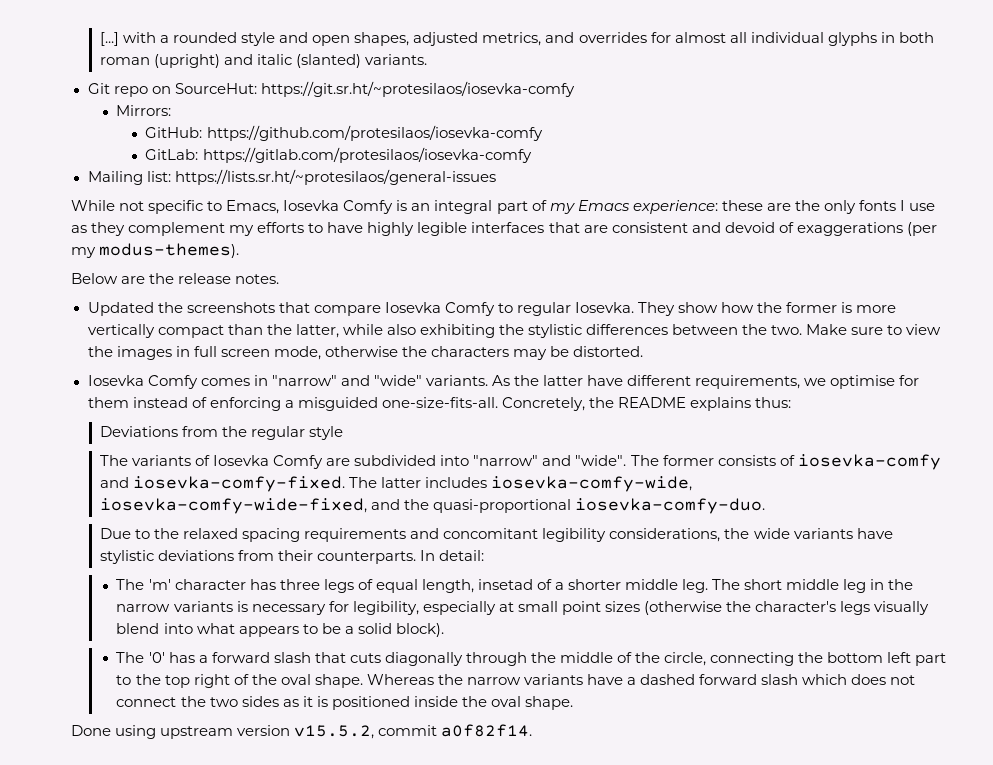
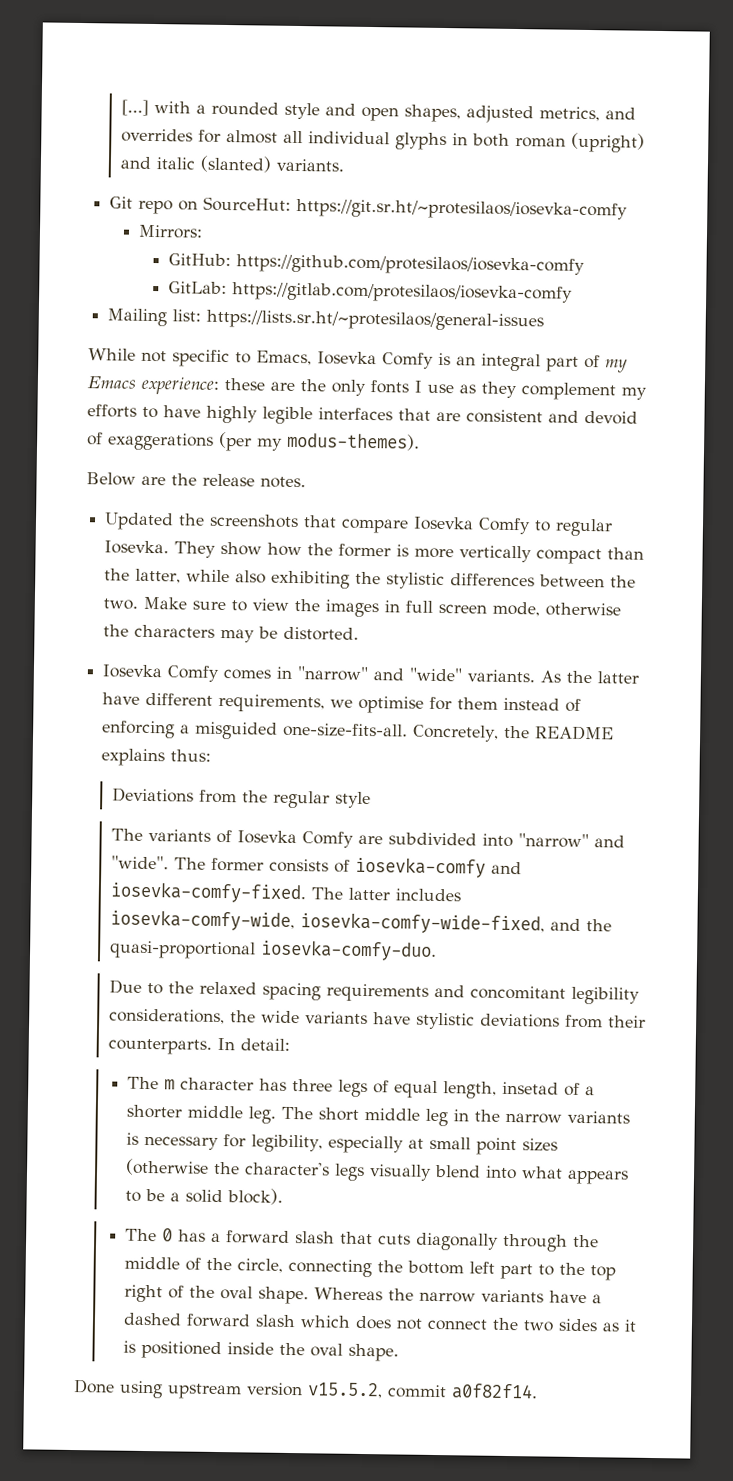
- The 'm' character has three legs of equal length, insetad of a shorter middle leg.
+ The m character has three legs of equal length, insetad of a shorter middle leg.
- The '0' has a forward slash that cuts diagonally through the middle of the circle, connecting the bottom left part to the top right of the oval shape.
+ The 0 has a forward slash that cuts diagonally through the middle of the circle, connecting the bottom left part to the top right of the oval shape.

